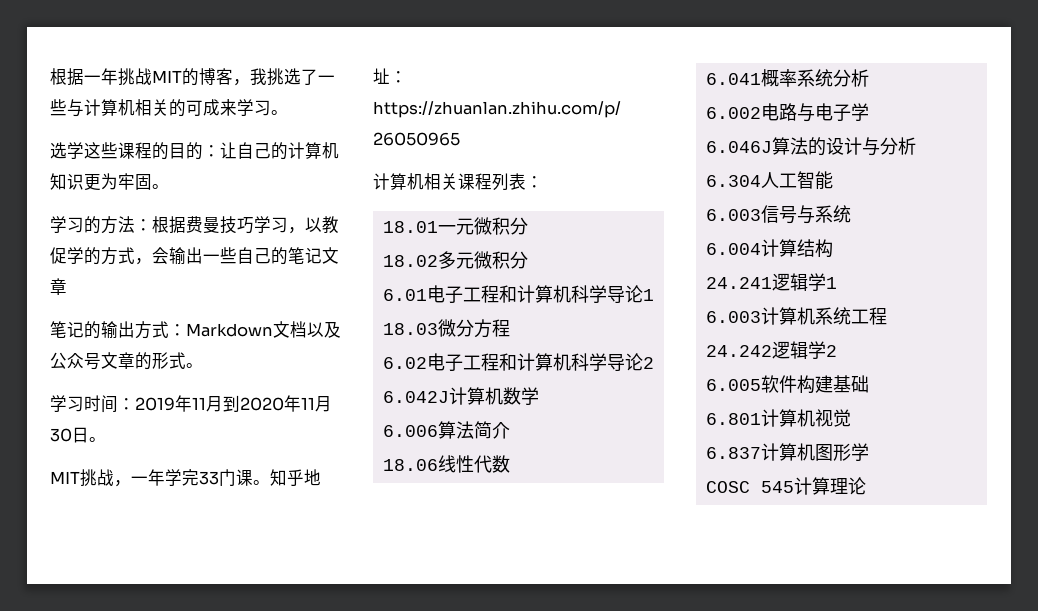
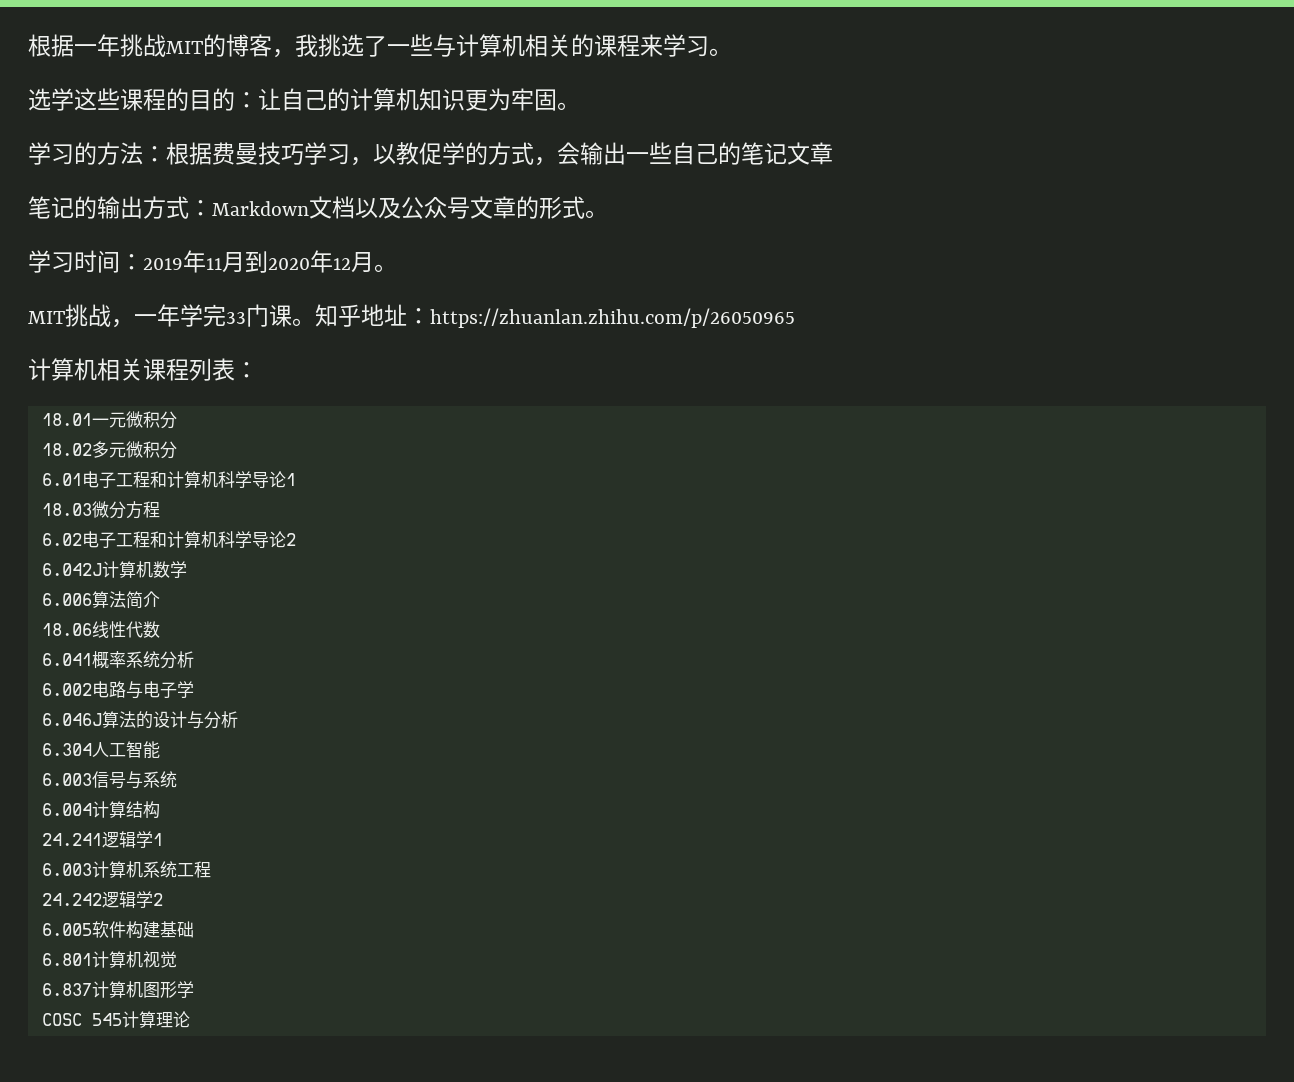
- 根据一年挑战MIT的博客，我挑选了一些与计算机相关的可成来学习。
+ 根据一年挑战MIT的博客，我挑选了一些与计算机相关的课程来学习。
- 学习时间：2019年11月到2020年11月30日。
+ 学习时间：2019年11月到2020年12月。

